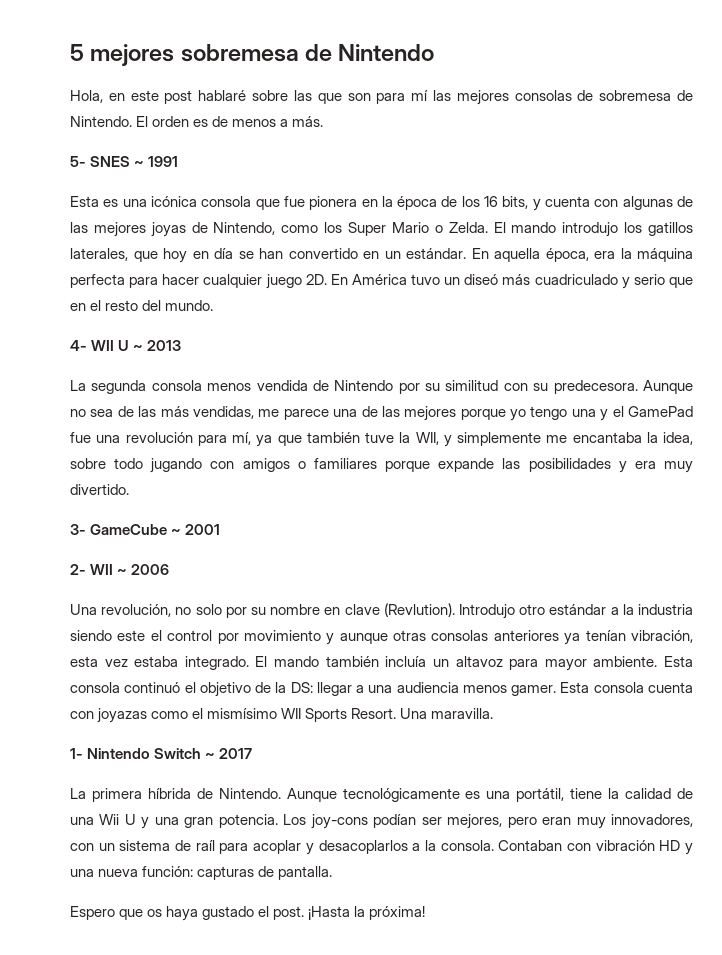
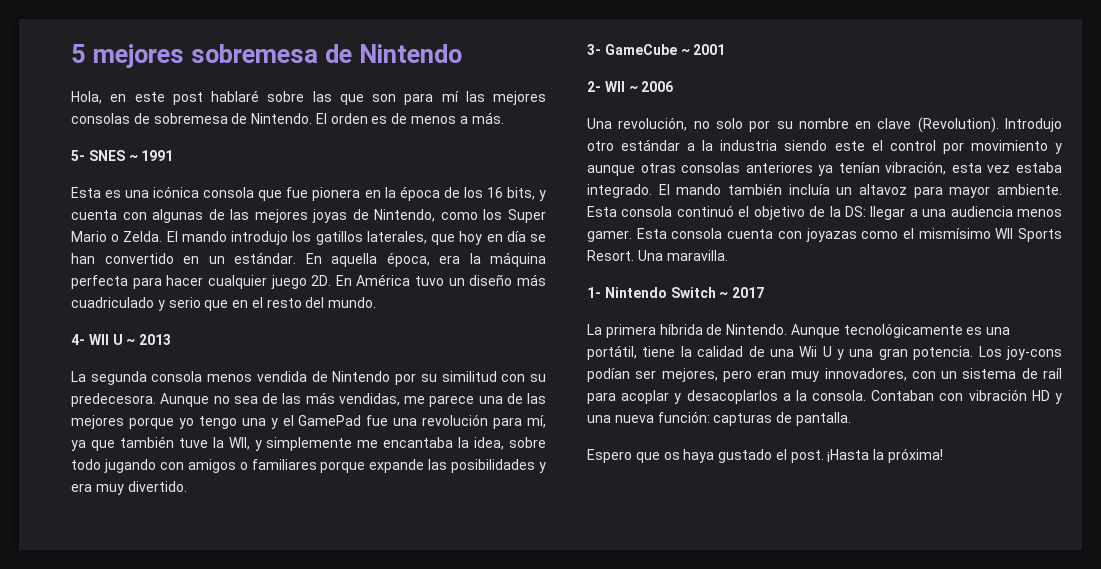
- En América tuvo un diseó más cuadriculado y serio que en el resto del mundo.
+ En América tuvo un diseño más cuadriculado y serio que en el resto del mundo.
- Una revolución, no solo por su nombre en clave (Revlution).
+ Una revolución, no solo por su nombre en clave (Revolution).

